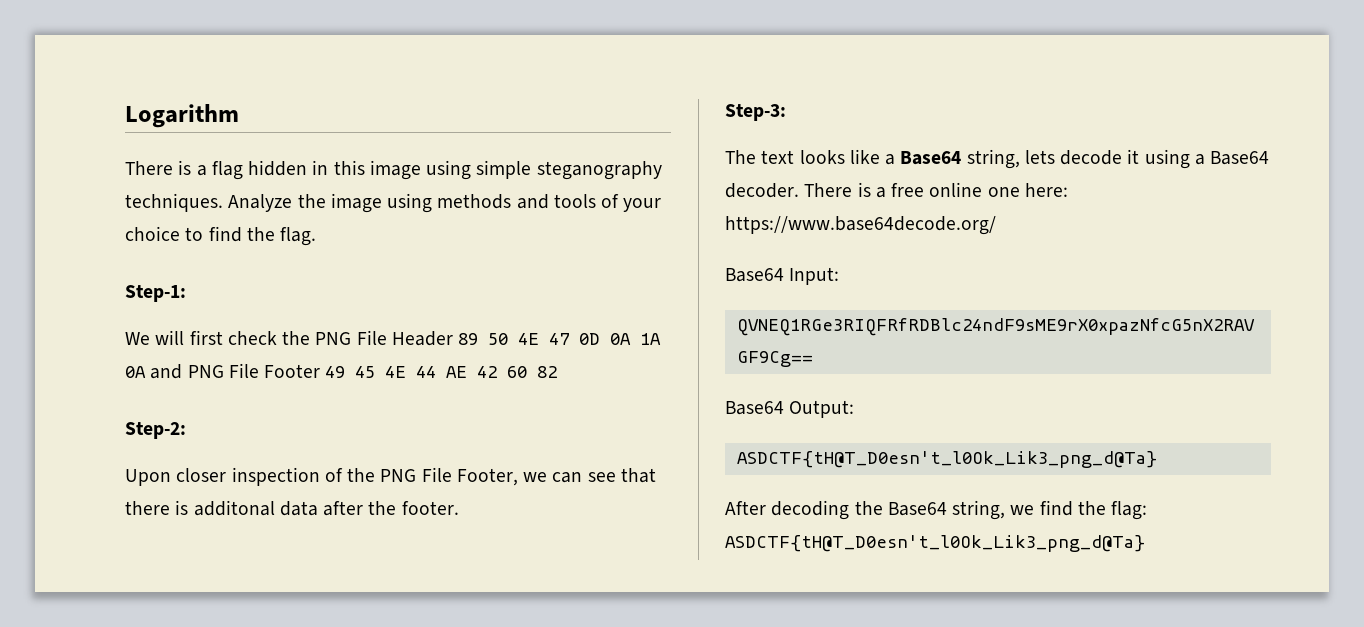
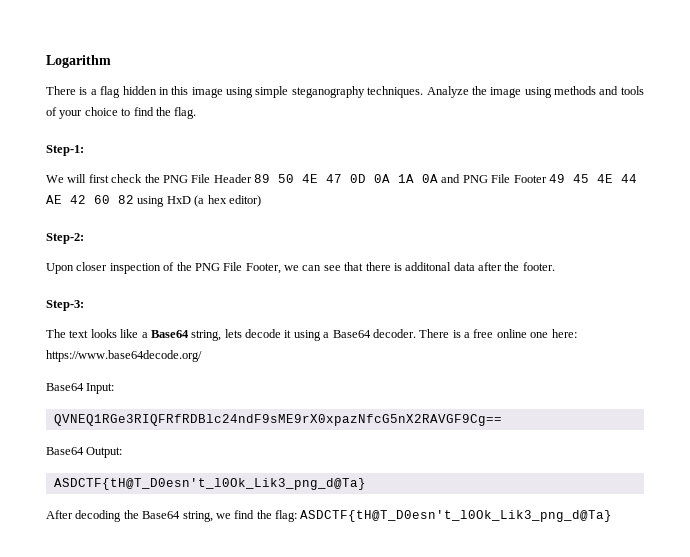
- We will first check the PNG File Header 89 50 4E 47 0D 0A 1A 0A and PNG File Footer 49 45 4E 44 AE 42 60 82
+ We will first check the PNG File Header 89 50 4E 47 0D 0A 1A 0A and PNG File Footer 49 45 4E 44 AE 42 60 82 using HxD (a hex editor)

